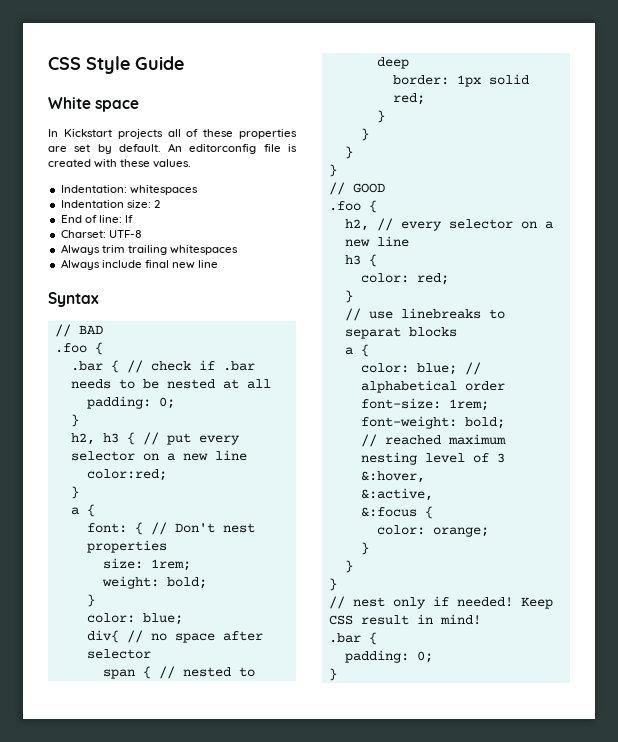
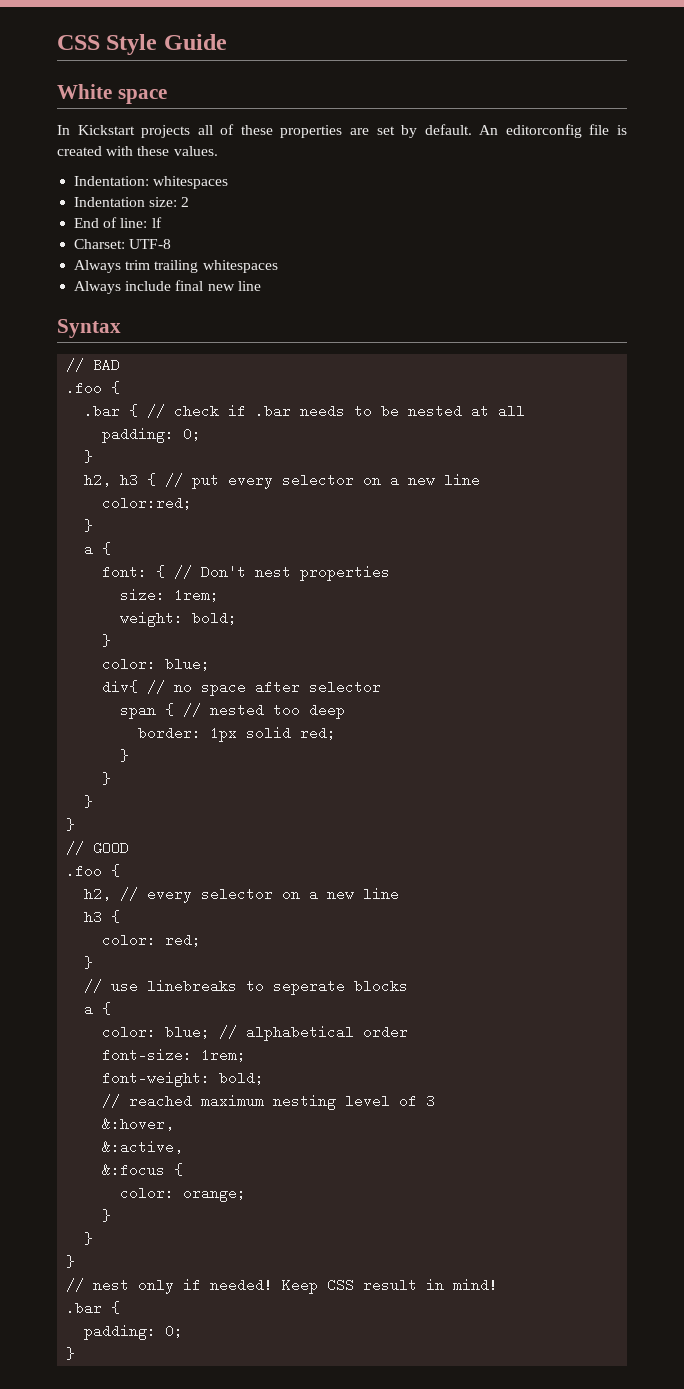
- span { // nested to deep
+ span { // nested too deep
- // use linebreaks to separat blocks
+ // use linebreaks to seperate blocks

